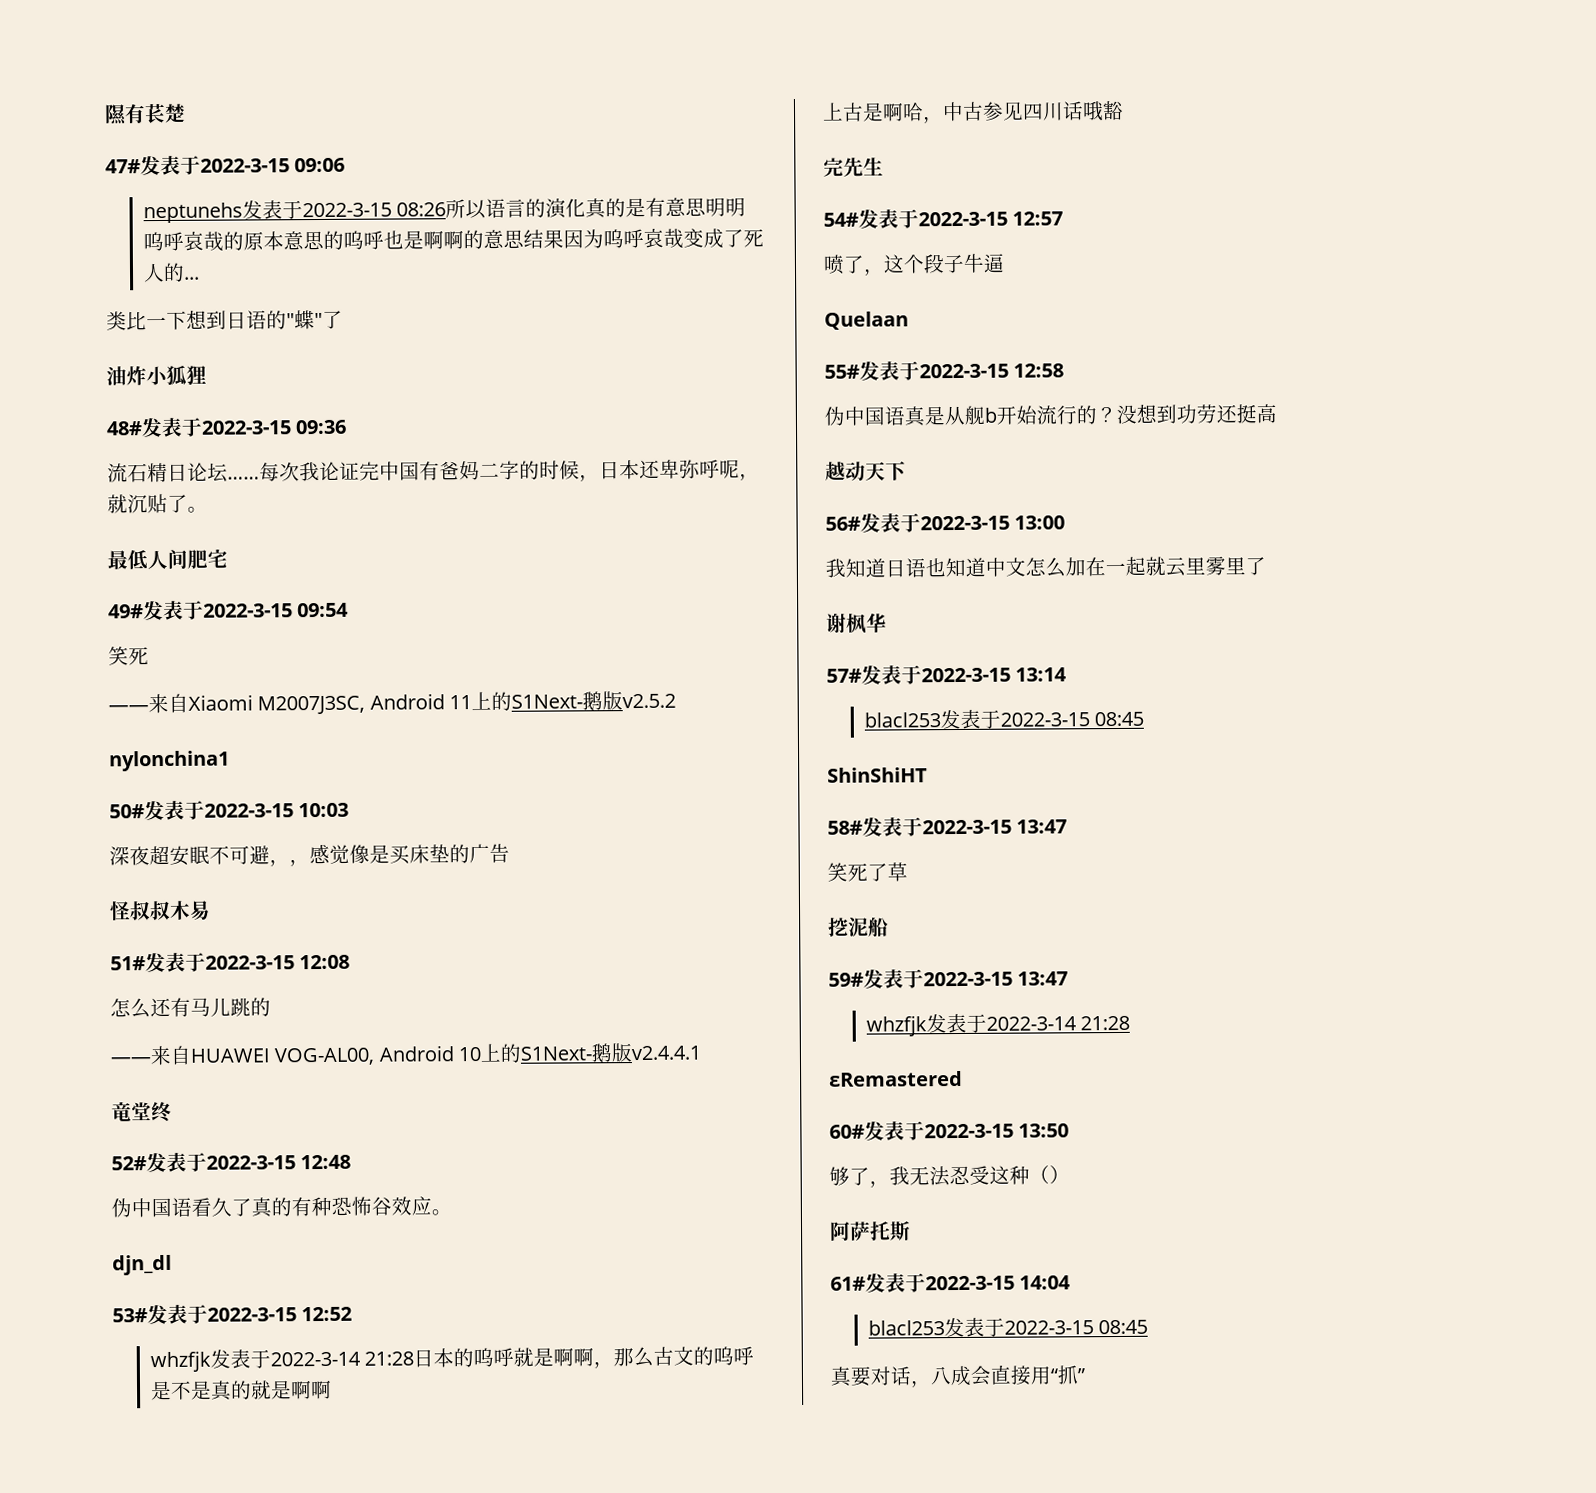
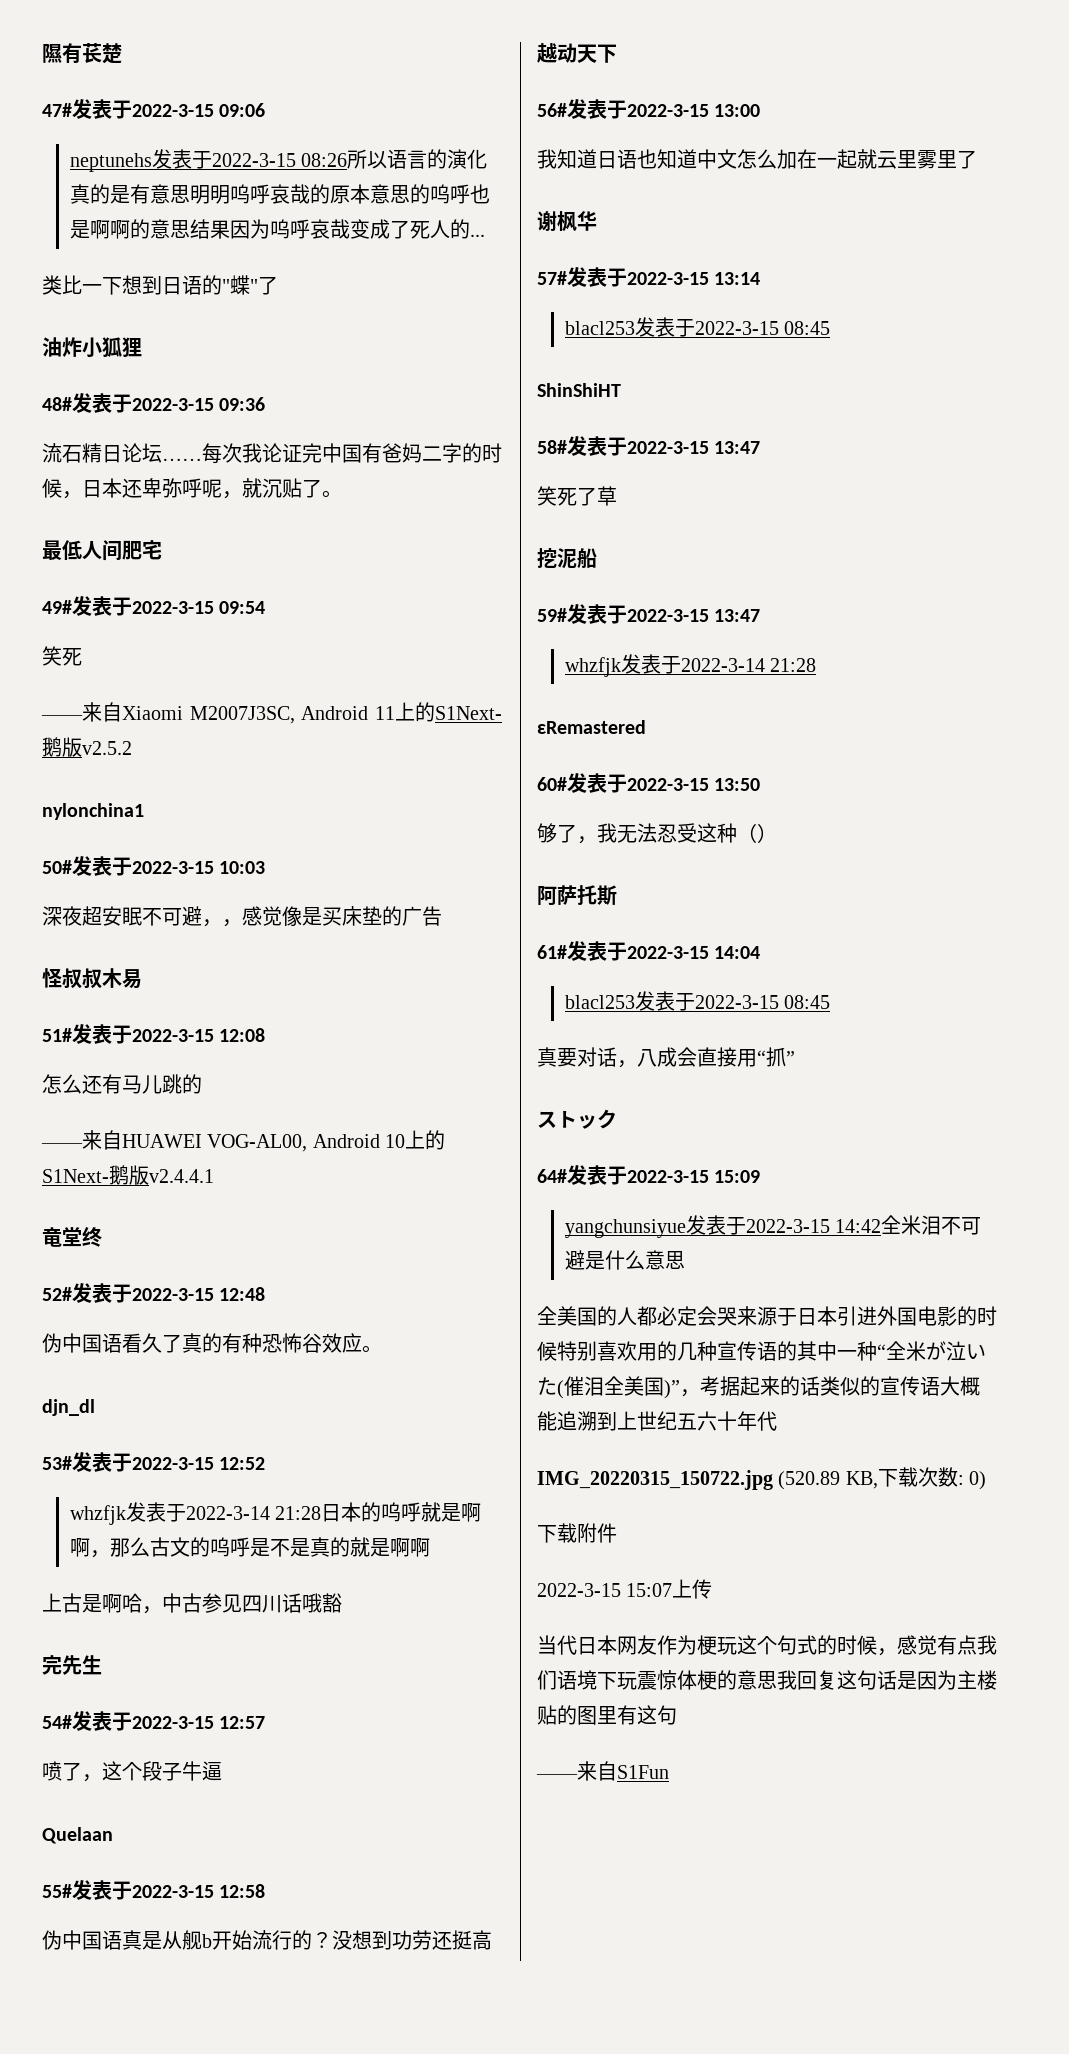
+ ストック
+ 64#发表于2022-3-15 15:09
+ yangchunsiyue发表于2022-3-15 14:42全米泪不可避是什么意思
+ 全美国的人都必定会哭来源于日本引进外国电影的时候特别喜欢用的几种宣传语的其中一种“全米が泣いた(催泪全美国)”，考据起来的话类似的宣传语大概能追溯到上世纪五六十年代
+ IMG_20220315_150722.jpg (520.89 KB,下载次数: 0)
+ 下载附件
+ 2022-3-15 15:07上传
+ 当代日本网友作为梗玩这个句式的时候，感觉有点我们语境下玩震惊体梗的意思我回复这句话是因为主楼贴的图里有这句
+ ——来自S1Fun

